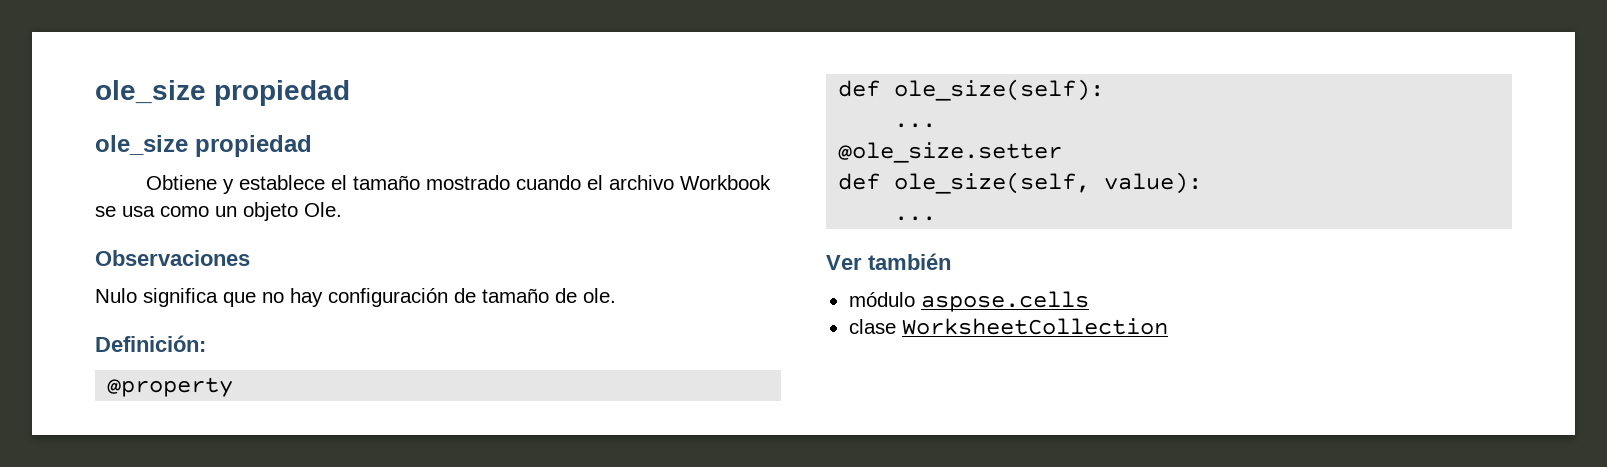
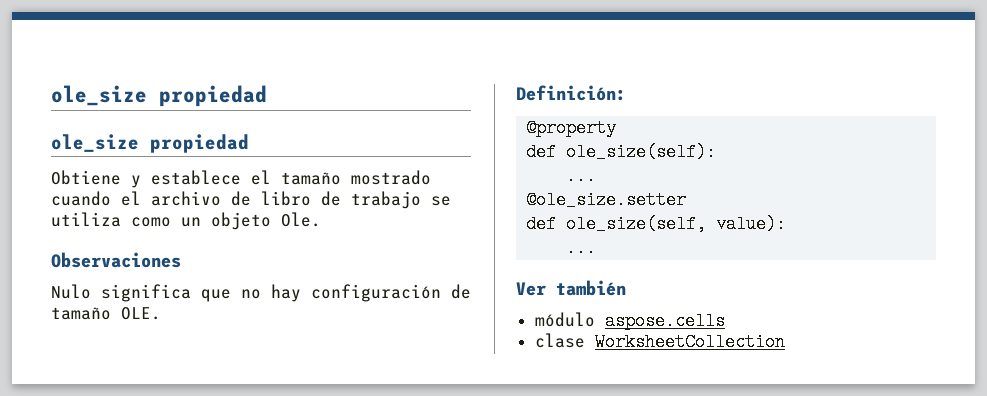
- Obtiene y establece el tamaño mostrado cuando el archivo Workbook se usa como un objeto Ole.
+ Obtiene y establece el tamaño mostrado cuando el archivo de libro de trabajo se utiliza como un objeto Ole.
- Nulo significa que no hay configuración de tamaño de ole.
+ Nulo significa que no hay configuración de tamaño OLE.

